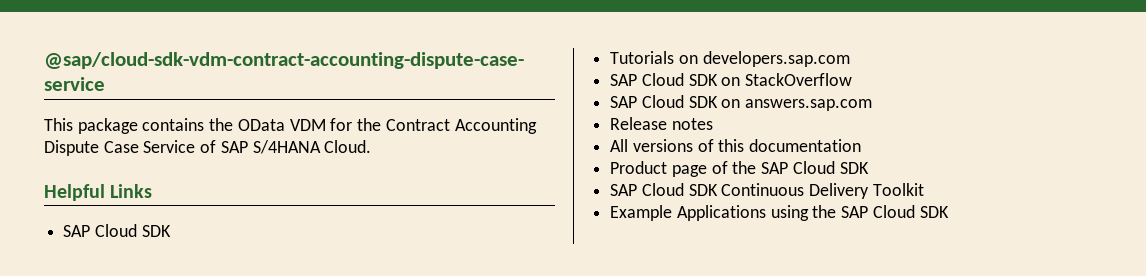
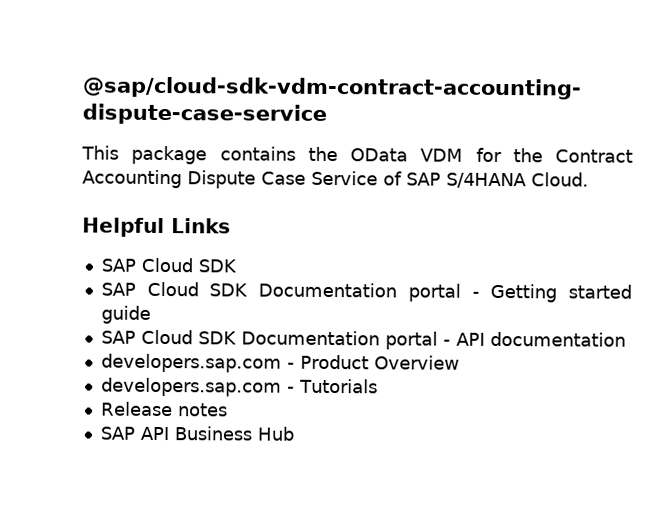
- Tutorials on developers.sap.com
- SAP Cloud SDK on StackOverflow
- SAP Cloud SDK on answers.sap.com
+ SAP Cloud SDK Documentation portal - Getting started guide
+ SAP Cloud SDK Documentation portal - API documentation
+ developers.sap.com - Product Overview
+ developers.sap.com - Tutorials
  Release notes
- All versions of this documentation
- Product page of the SAP Cloud SDK
- SAP Cloud SDK Continuous Delivery Toolkit
- Example Applications using the SAP Cloud SDK
+ SAP API Business Hub

